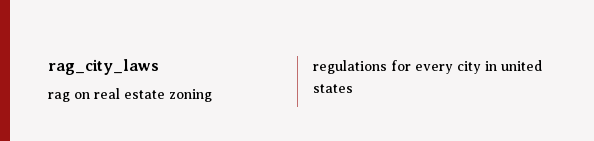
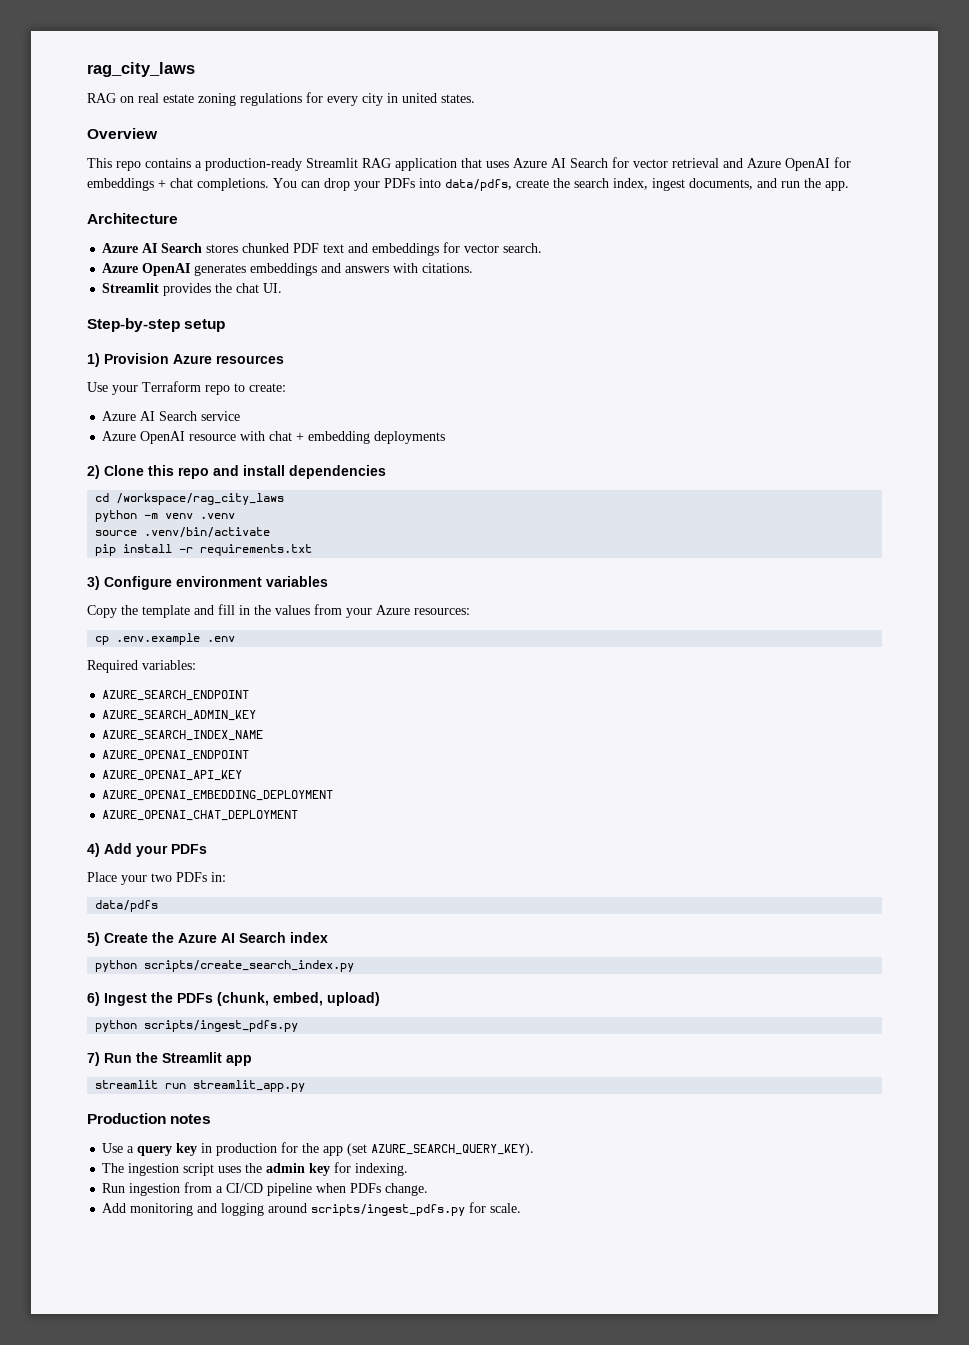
- rag on real estate zoning regulations for every city in united states
+ RAG on real estate zoning regulations for every city in united states.
+ Overview
+ This repo contains a production-ready Streamlit RAG application that uses Azure AI Search for vector retrieval and Azure OpenAI for embeddings + chat completions. You can drop your PDFs into data/pdfs, create the search index, ingest documents, and run the app.
+ Architecture
+ Azure AI Search stores chunked PDF text and embeddings for vector search.
+ Azure OpenAI generates embeddings and answers with citations.
+ Streamlit provides the chat UI.
+ Step-by-step setup
+ 1) Provision Azure resources
+ Use your Terraform repo to create:
+ Azure AI Search service
+ Azure OpenAI resource with chat + embedding deployments
+ 2) Clone this repo and install dependencies
+ cd /workspace/rag_city_laws
+ python -m venv .venv
+ source .venv/bin/activate
+ pip install -r requirements.txt
+ 3) Configure environment variables
+ Copy the template and fill in the values from your Azure resources:
+ cp .env.example .env
+ Required variables:
+ AZURE_SEARCH_ENDPOINT
+ AZURE_SEARCH_ADMIN_KEY
+ AZURE_SEARCH_INDEX_NAME
+ AZURE_OPENAI_ENDPOINT
+ AZURE_OPENAI_API_KEY
+ AZURE_OPENAI_EMBEDDING_DEPLOYMENT
+ AZURE_OPENAI_CHAT_DEPLOYMENT
+ 4) Add your PDFs
+ Place your two PDFs in:
+ data/pdfs
+ 5) Create the Azure AI Search index
+ python scripts/create_search_index.py
+ 6) Ingest the PDFs (chunk, embed, upload)
+ python scripts/ingest_pdfs.py
+ 7) Run the Streamlit app
+ streamlit run streamlit_app.py
+ Production notes
+ Use a query key in production for the app (set AZURE_SEARCH_QUERY_KEY).
+ The ingestion script uses the admin key for indexing.
+ Run ingestion from a CI/CD pipeline when PDFs change.
+ Add monitoring and logging around scripts/ingest_pdfs.py for scale.

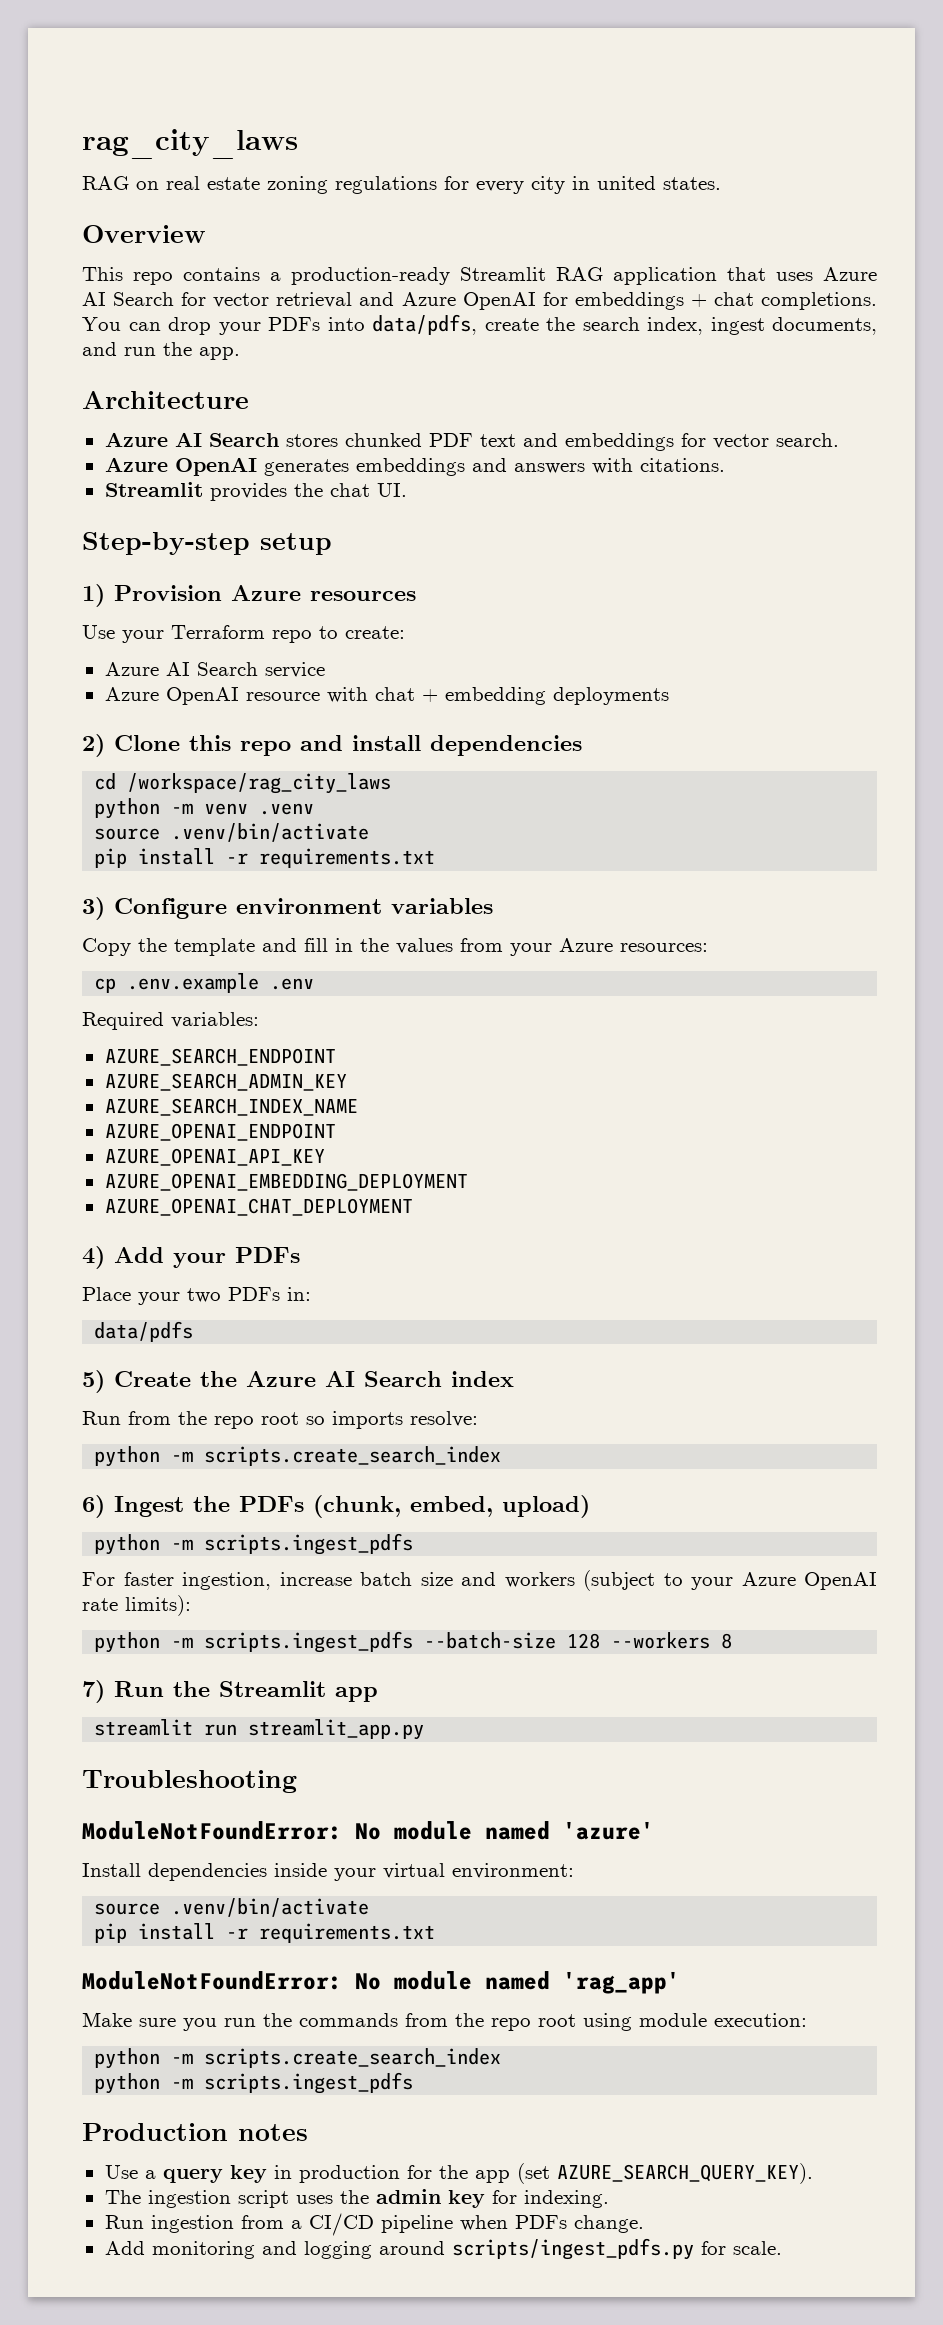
- python scripts/create_search_index.py
+ Run from the repo root so imports resolve:
+ python -m scripts.create_search_index
  6) Ingest the PDFs (chunk, embed, upload)
- python scripts/ingest_pdfs.py
+ python -m scripts.ingest_pdfs
+ For faster ingestion, increase batch size and workers (subject to your Azure OpenAI rate limits):
+ python -m scripts.ingest_pdfs --batch-size 128 --workers 8
+ Troubleshooting
+ ModuleNotFoundError: No module named 'azure'
+ Install dependencies inside your virtual environment:
+ source .venv/bin/activate
+ pip install -r requirements.txt
+ ModuleNotFoundError: No module named 'rag_app'
+ Make sure you run the commands from the repo root using module execution:
+ python -m scripts.create_search_index
+ python -m scripts.ingest_pdfs

